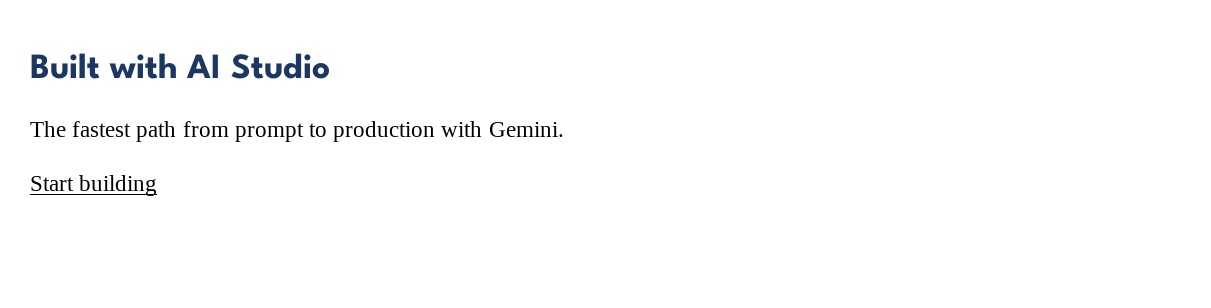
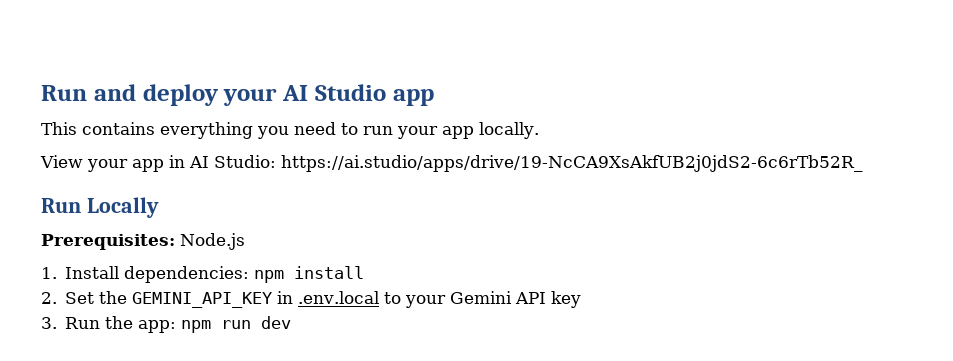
- Built with AI Studio
- The fastest path from prompt to production with Gemini.
- Start building
+ Run and deploy your AI Studio app
+ This contains everything you need to run your app locally.
+ View your app in AI Studio: https://ai.studio/apps/drive/19-NcCA9XsAkfUB2j0jdS2-6c6rTb52R_
+ Run Locally
+ Prerequisites: Node.js
+ 1. Install dependencies: npm install
+ 2. Set the GEMINI_API_KEY in .env.local to your Gemini API key
+ 3. Run the app: npm run dev

